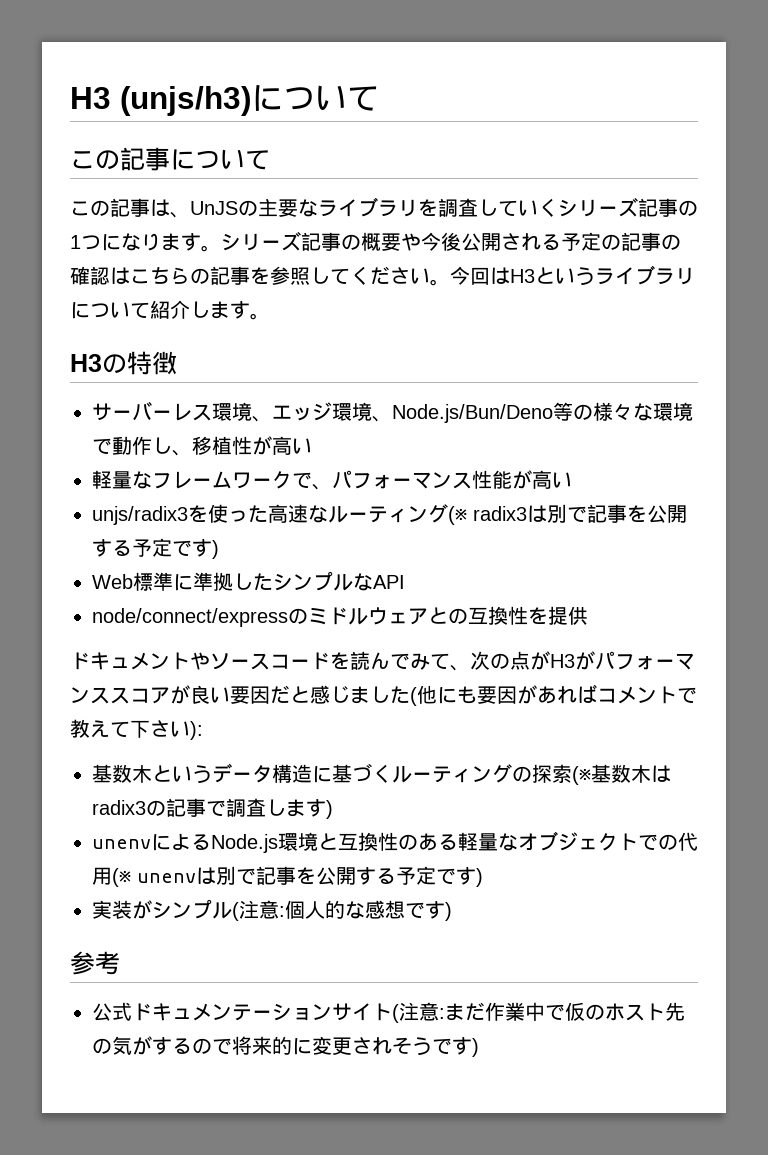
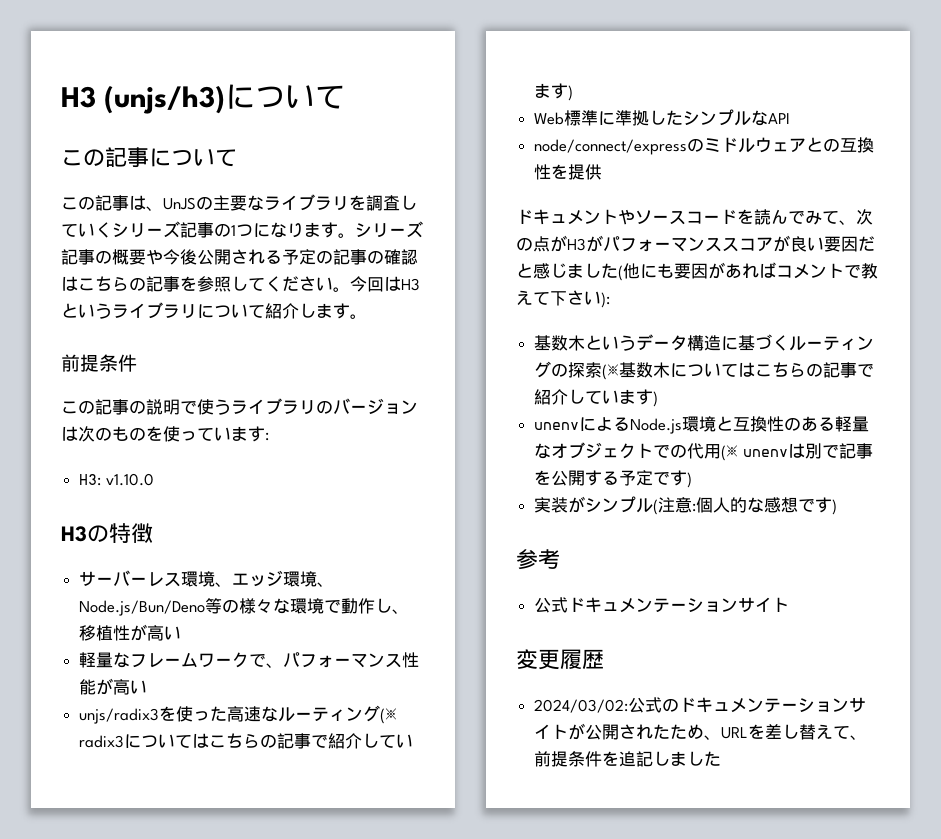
  今回はH3というライブラリについて紹介します。
+ 前提条件
+ この記事の説明で使うライブラリのバージョンは次のものを使っています:
+ H3: v1.10.0
- unjs/radix3を使った高速なルーティング(※ radix3は別で記事を公開する予定です)
+ unjs/radix3を使った高速なルーティング(※ radix3についてはこちらの記事で紹介しています)
- 基数木というデータ構造に基づくルーティングの探索(※基数木はradix3の記事で調査します)
+ 基数木というデータ構造に基づくルーティングの探索(※基数木についてはこちらの記事で紹介しています)
- 公式ドキュメンテーションサイト(注意:まだ作業中で仮のホスト先の気がするので将来的に変更されそうです)
+ 公式ドキュメンテーションサイト
+ 変更履歴
+ 2024/03/02:公式のドキュメンテーションサイトが公開されたため、URLを差し替えて、前提条件を追記しました

